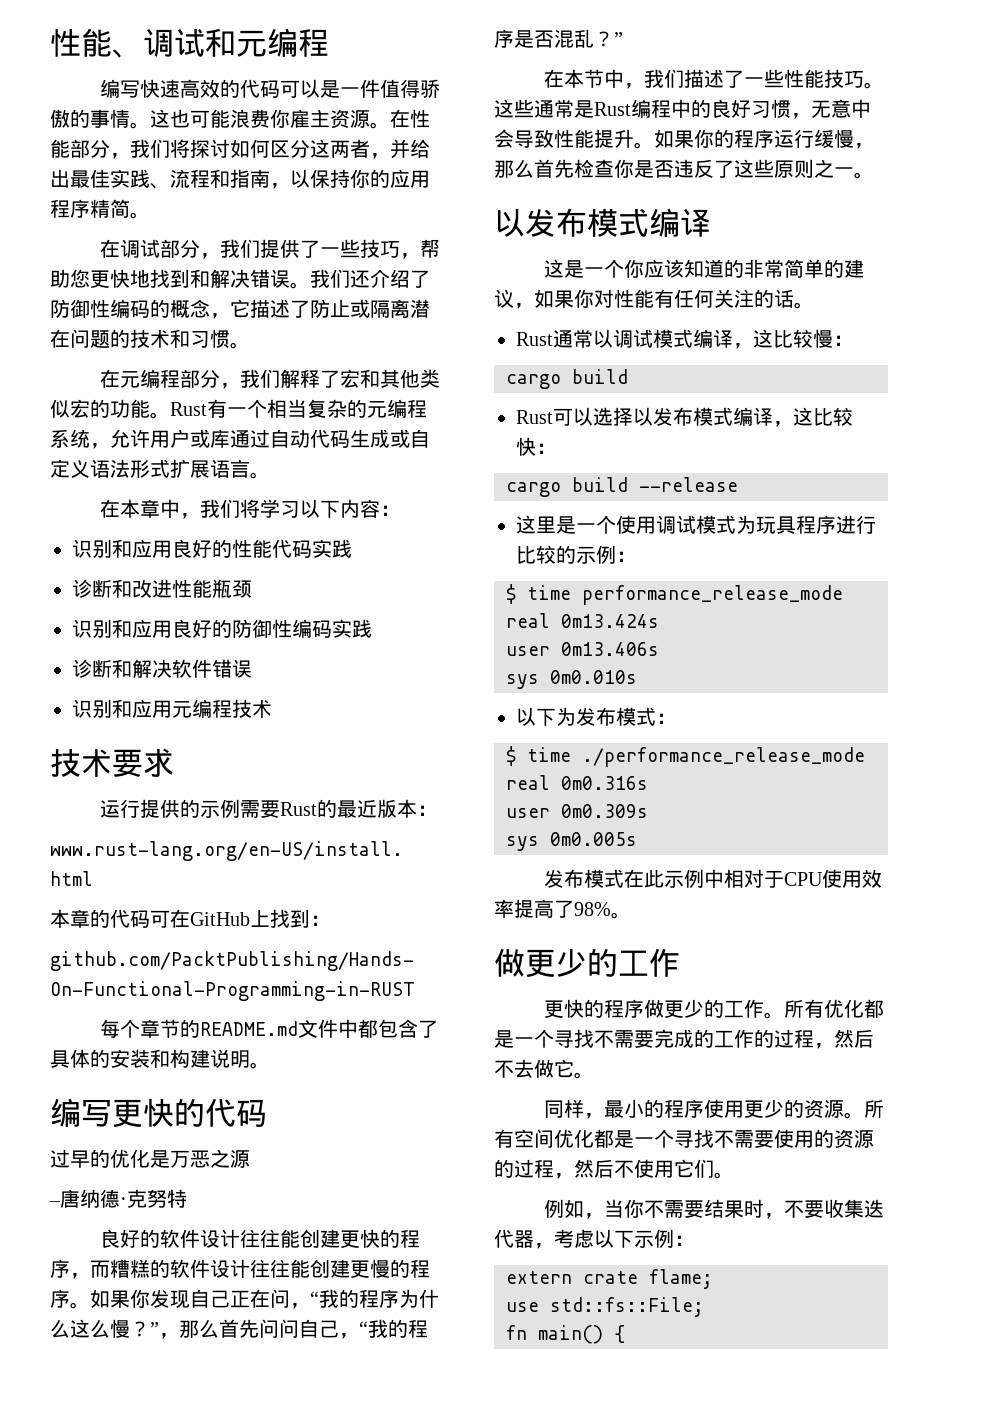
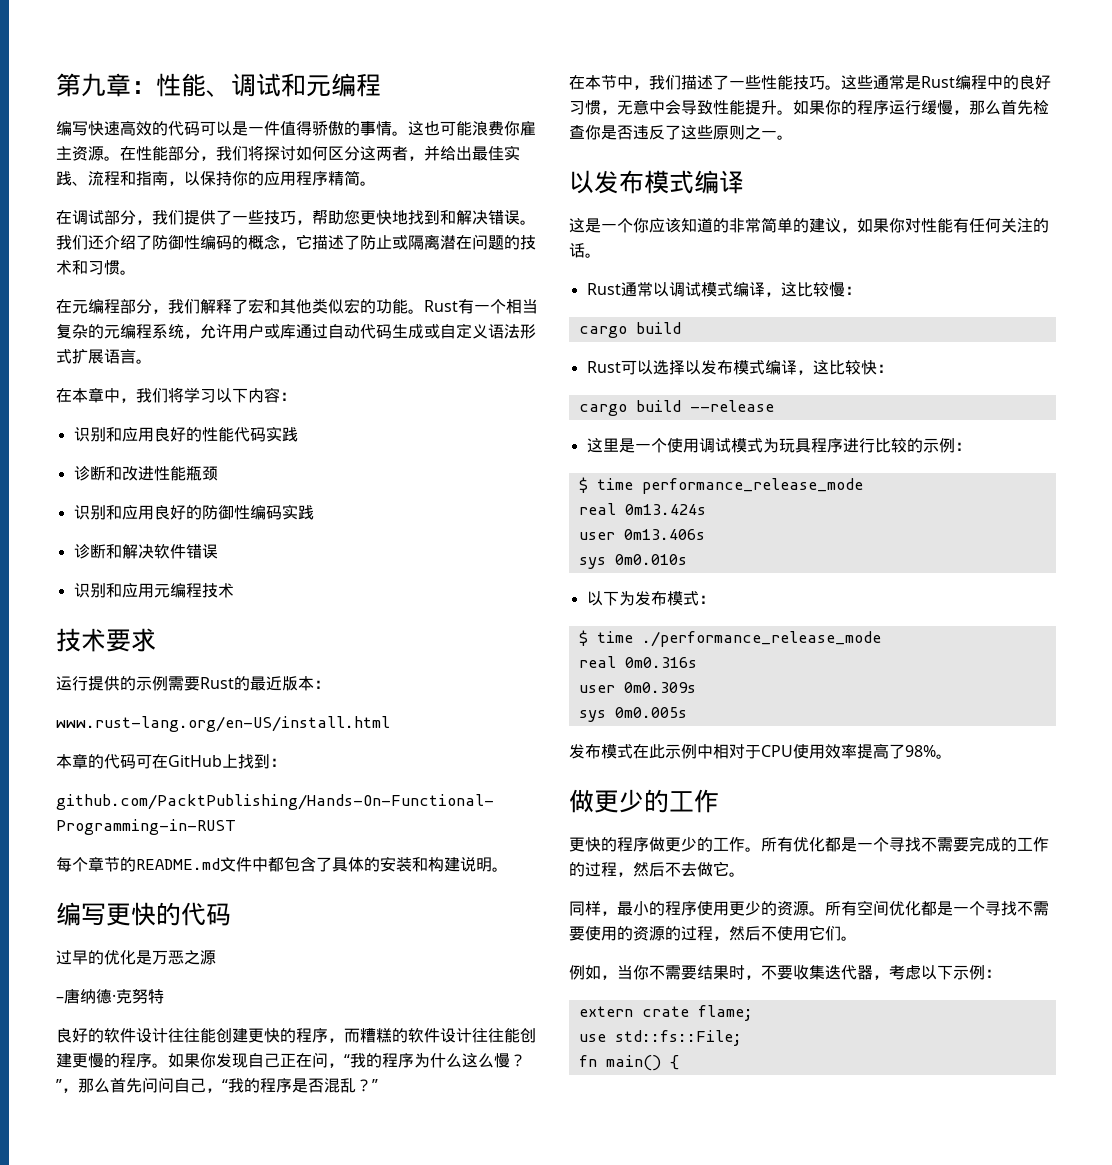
- 性能、调试和元编程
+ 第九章：性能、调试和元编程

